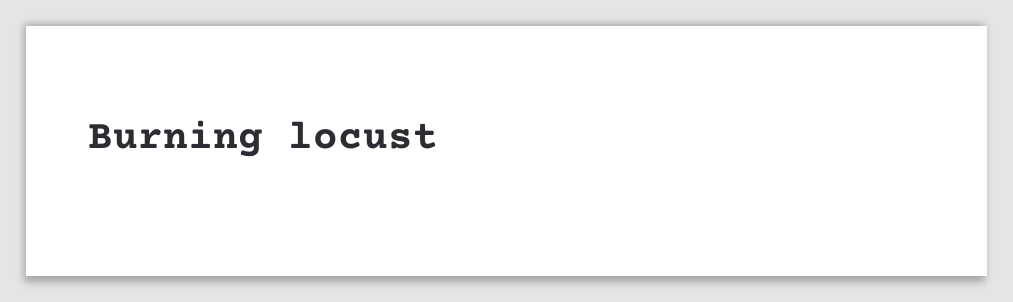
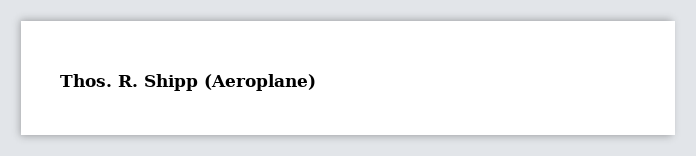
- Burning locust
+ Thos. R. Shipp (Aeroplane)

